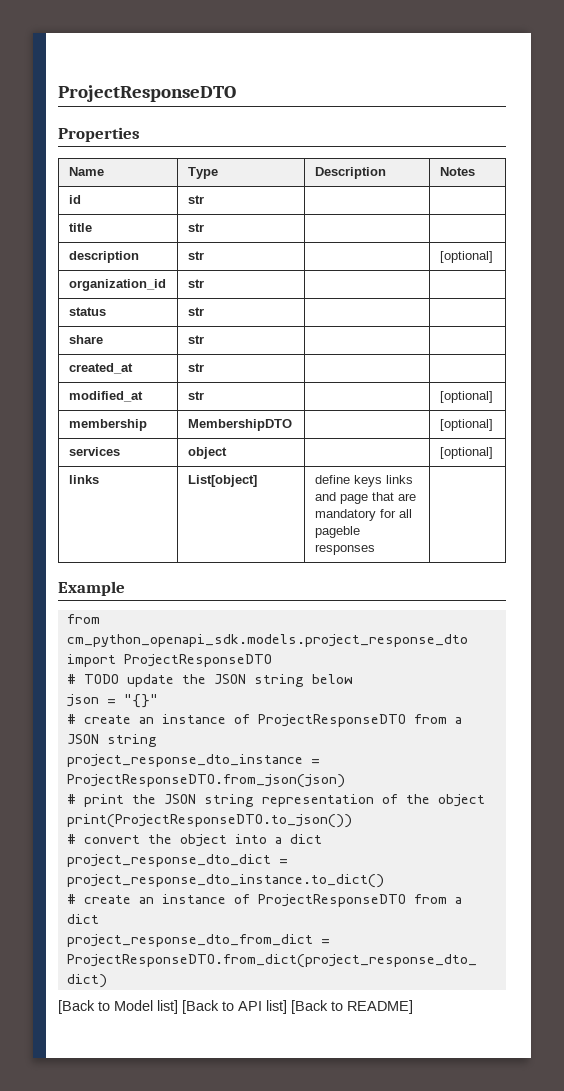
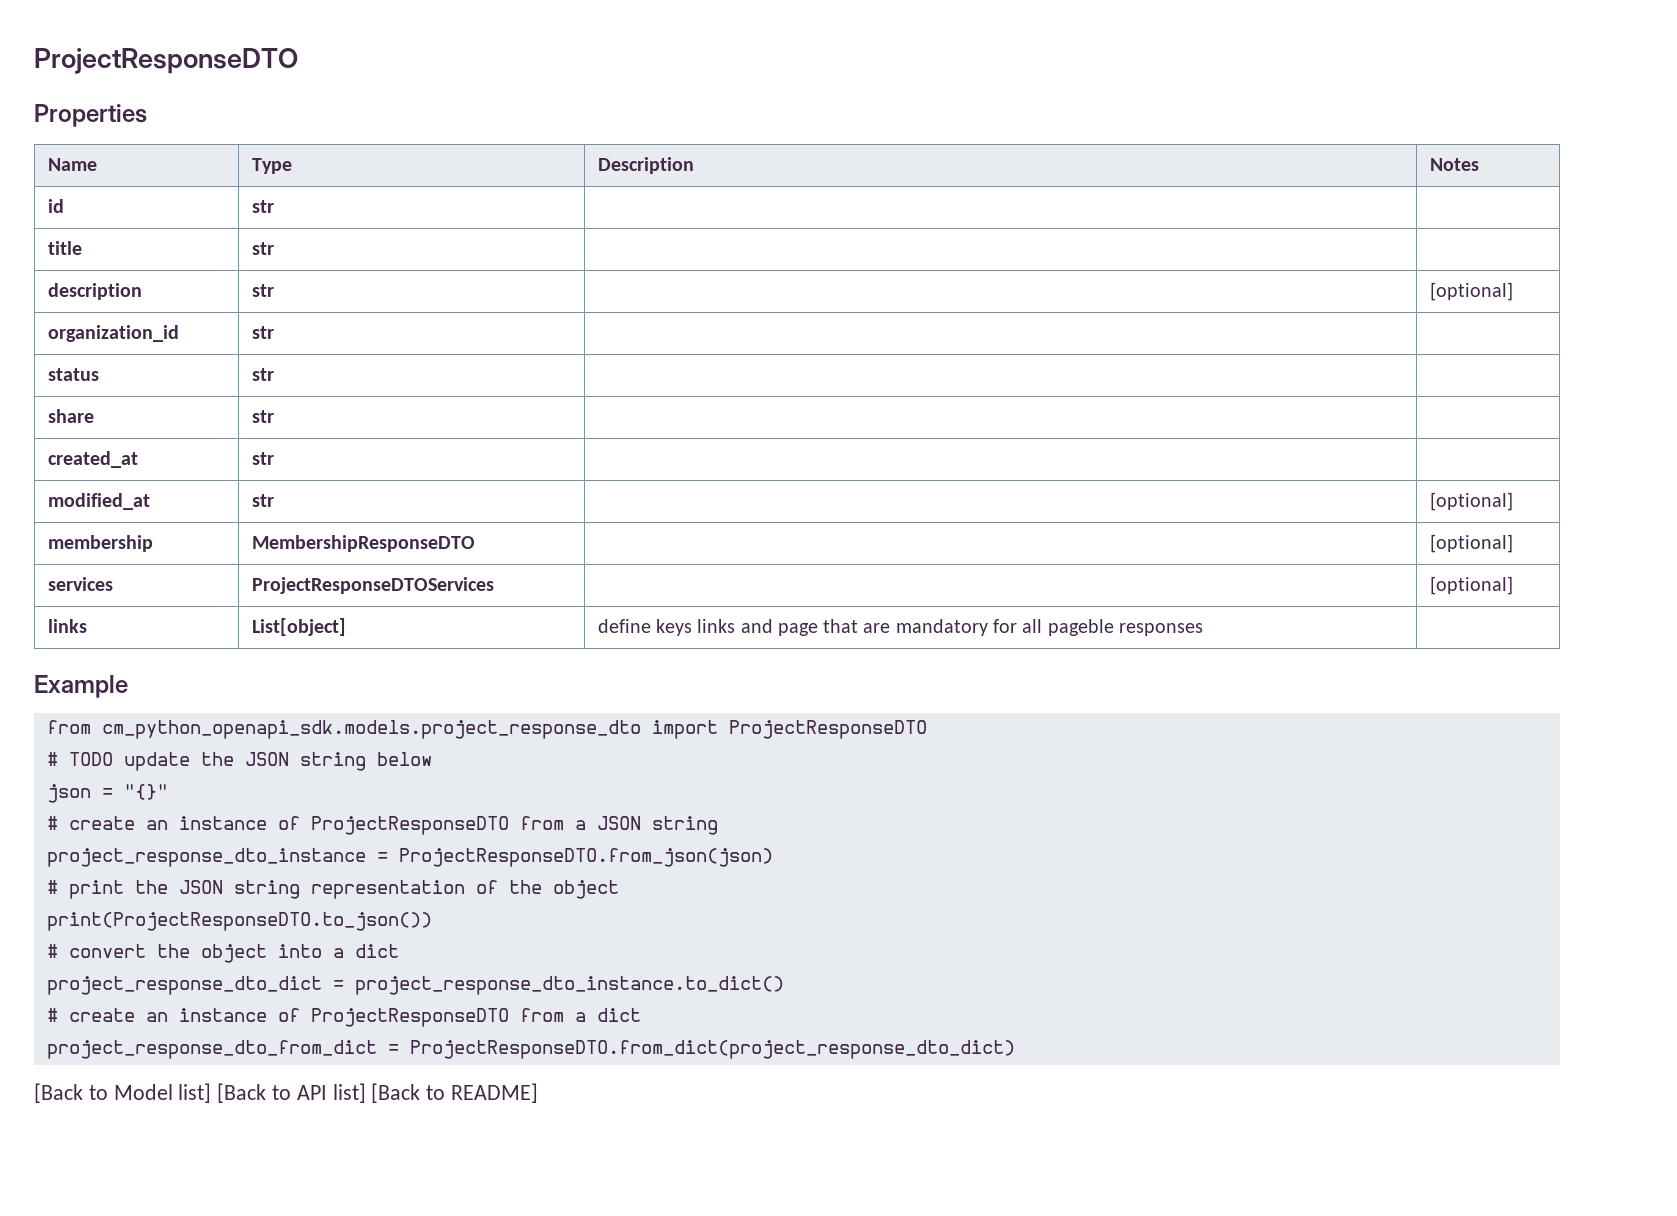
- membership | MembershipDTO | | [optional]
+ membership | MembershipResponseDTO | | [optional]
- services | object | | [optional]
+ services | ProjectResponseDTOServices | | [optional]

